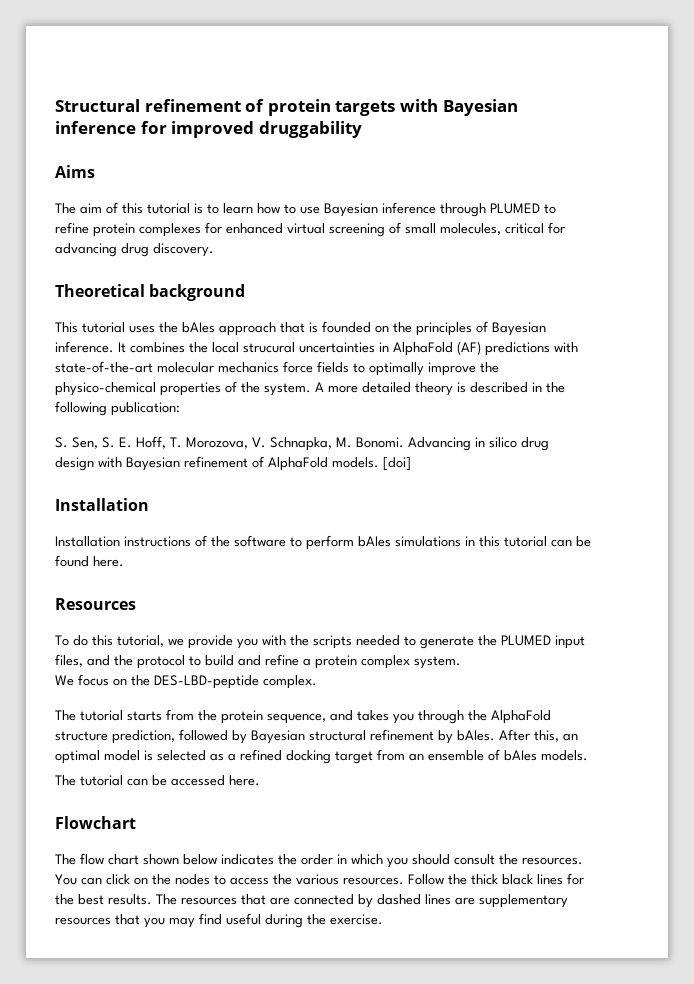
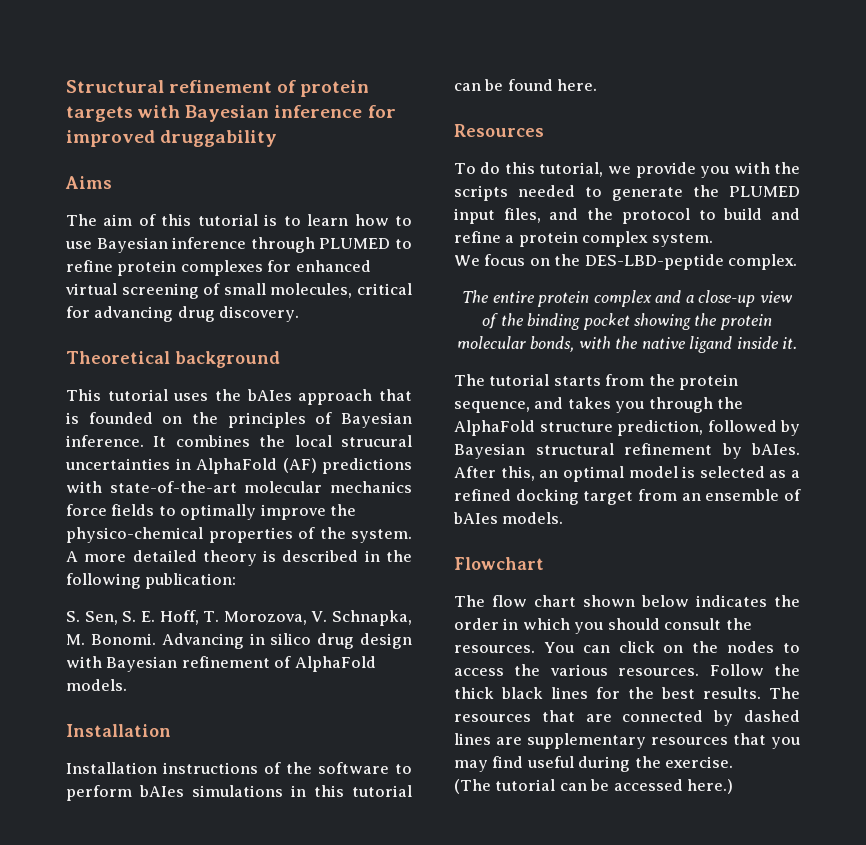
- [doi]
+ The entire protein complex and a close-up view of the binding pocket showing the protein molecular bonds, with the native ligand inside it.
- The tutorial can be accessed here.
+ (The tutorial can be accessed here.)

